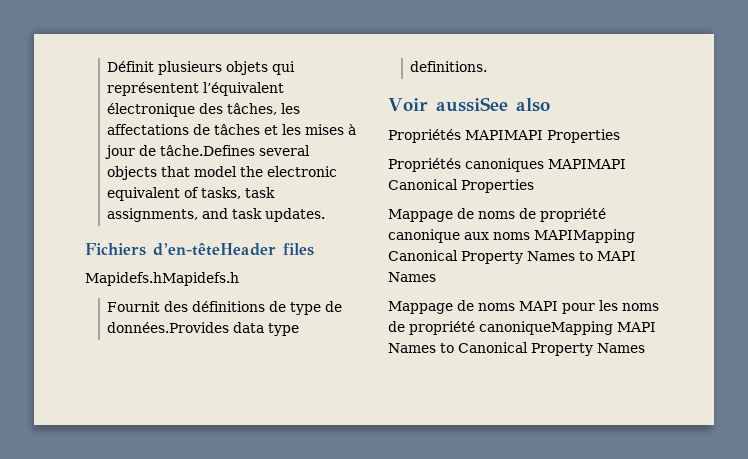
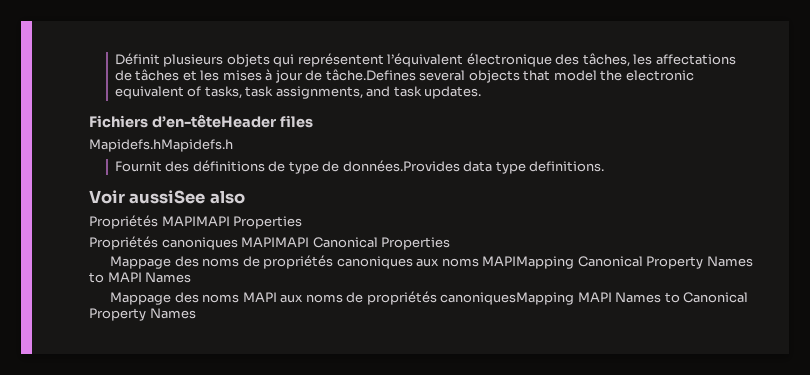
- Mappage de noms de propriété canonique aux noms MAPIMapping Canonical Property Names to MAPI Names
+ Mappage des noms de propriétés canoniques aux noms MAPIMapping Canonical Property Names to MAPI Names
- Mappage de noms MAPI pour les noms de propriété canoniqueMapping MAPI Names to Canonical Property Names
+ Mappage des noms MAPI aux noms de propriétés canoniquesMapping MAPI Names to Canonical Property Names

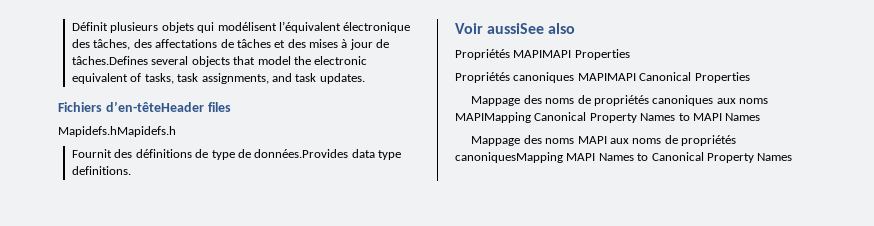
- Définit plusieurs objets qui représentent l’équivalent électronique des tâches, les affectations de tâches et les mises à jour de tâche.Defines several objects that model the electronic equivalent of tasks, task assignments, and task updates.
+ Définit plusieurs objets qui modélisent l’équivalent électronique des tâches, des affectations de tâches et des mises à jour de tâches.Defines several objects that model the electronic equivalent of tasks, task assignments, and task updates.

